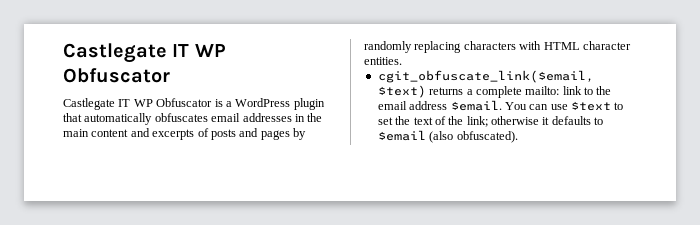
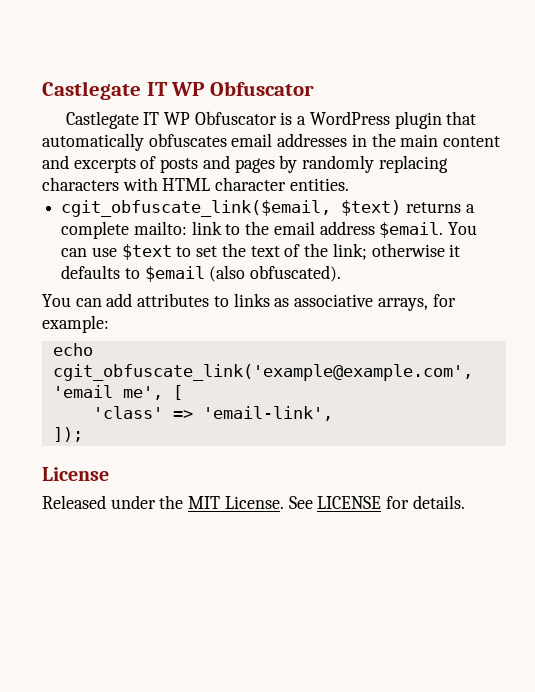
+ You can add attributes to links as associative arrays, for example:
+ echo cgit_obfuscate_link('example@example.com', 'email me', [
+ 'class' => 'email-link',
+ ]);
+ License
+ Released under the MIT License. See LICENSE for details.

